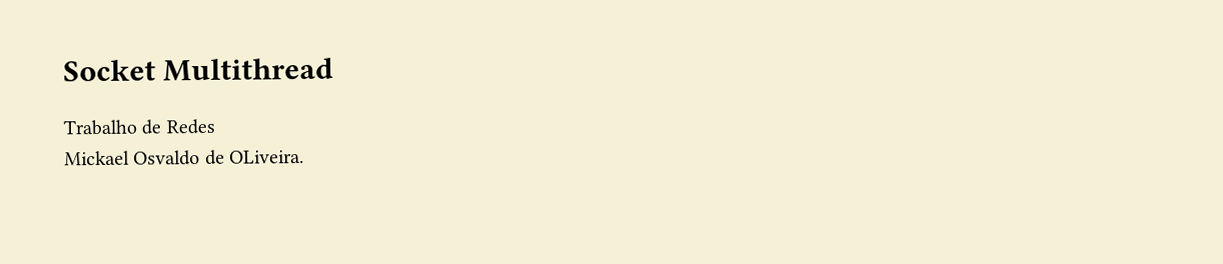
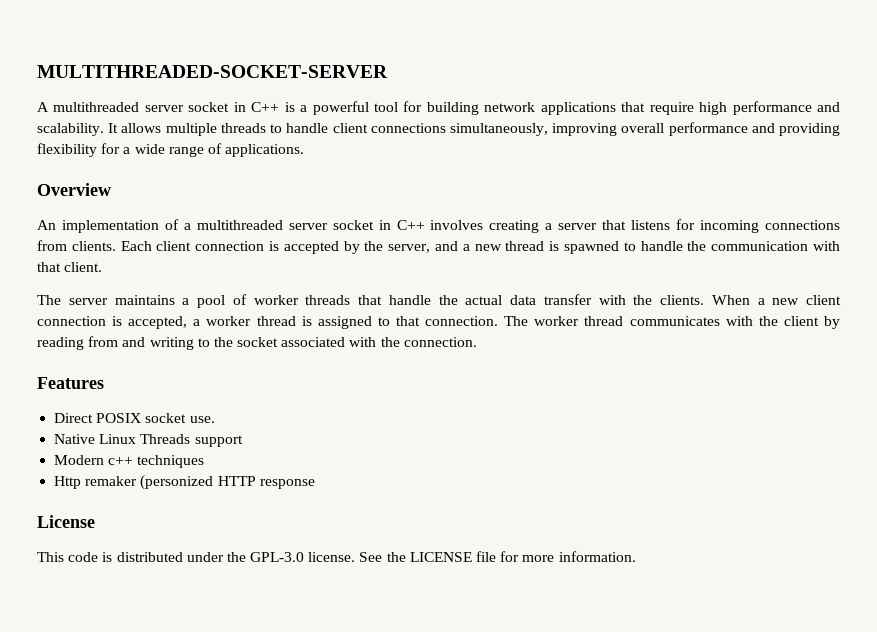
- Socket Multithread
- Trabalho de Redes
- Mickael Osvaldo de OLiveira.
+ MULTITHREADED-SOCKET-SERVER
+ A multithreaded server socket in C++ is a powerful tool for building network applications that require high performance and scalability. It allows multiple threads to handle client connections simultaneously, improving overall performance and providing flexibility for a wide range of applications.
+ Overview
+ An implementation of a multithreaded server socket in C++ involves creating a server that listens for incoming connections from clients. Each client connection is accepted by the server, and a new thread is spawned to handle the communication with that client.
+ The server maintains a pool of worker threads that handle the actual data transfer with the clients. When a new client connection is accepted, a worker thread is assigned to that connection. The worker thread communicates with the client by reading from and writing to the socket associated with the connection.
+ Features
+ Direct POSIX socket use.
+ Native Linux Threads support
+ Modern c++ techniques
+ Http remaker (personized HTTP response
+ License
+ This code is distributed under the GPL-3.0 license. See the LICENSE file for more information.

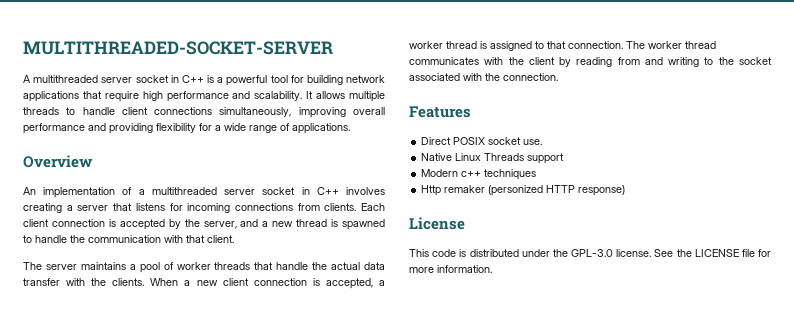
- Http remaker (personized HTTP response
+ Http remaker (personized HTTP response)

